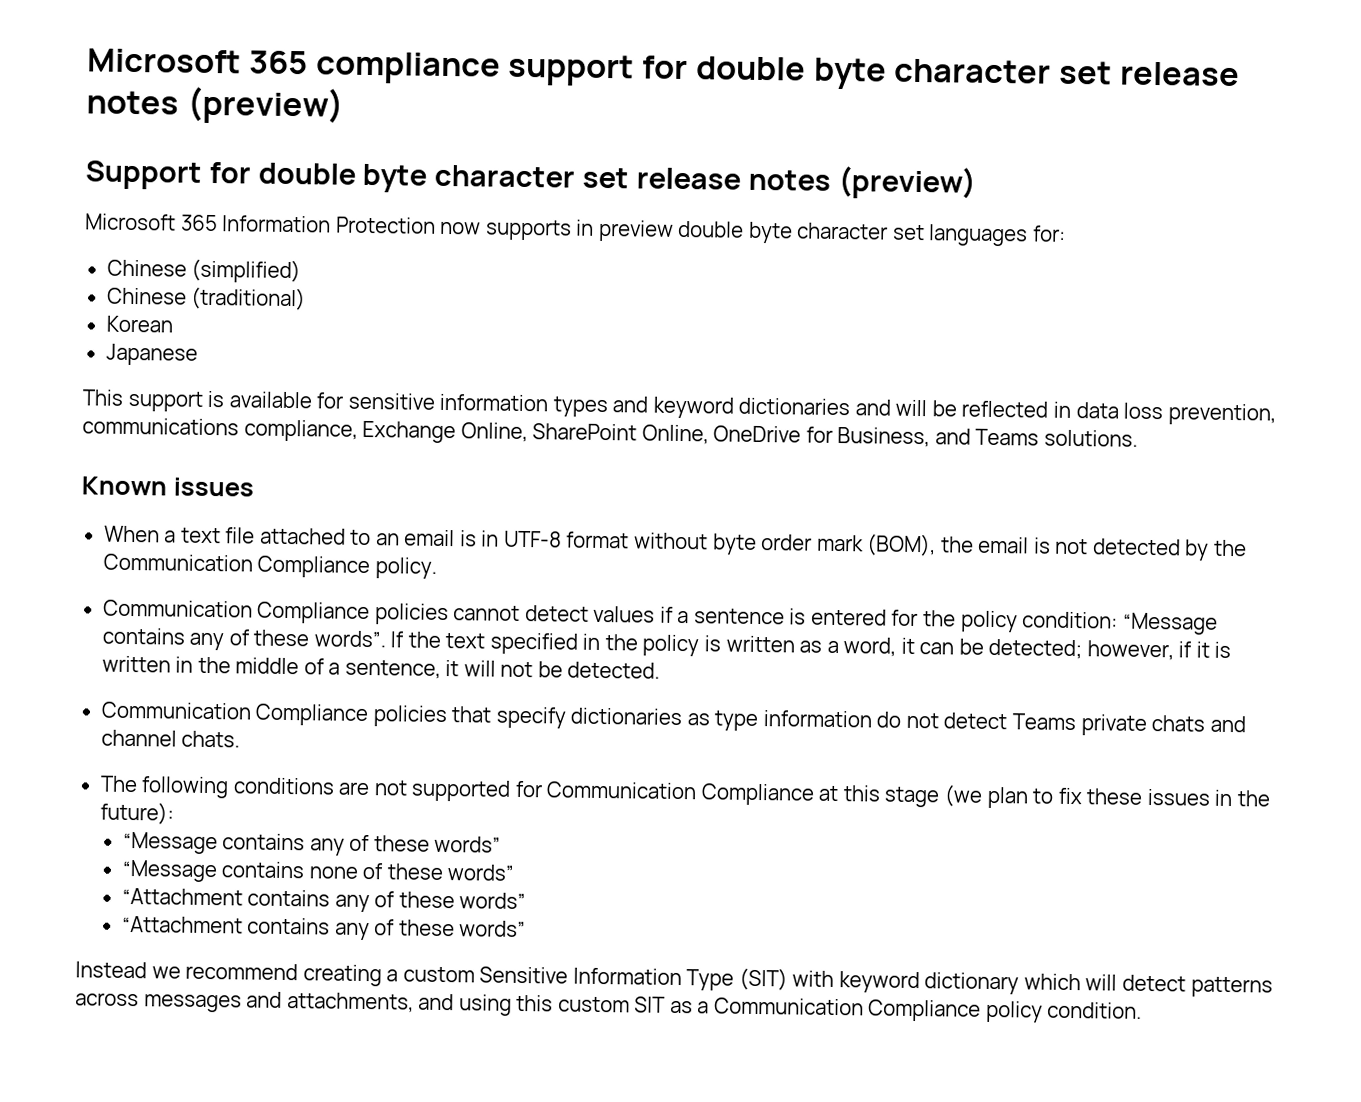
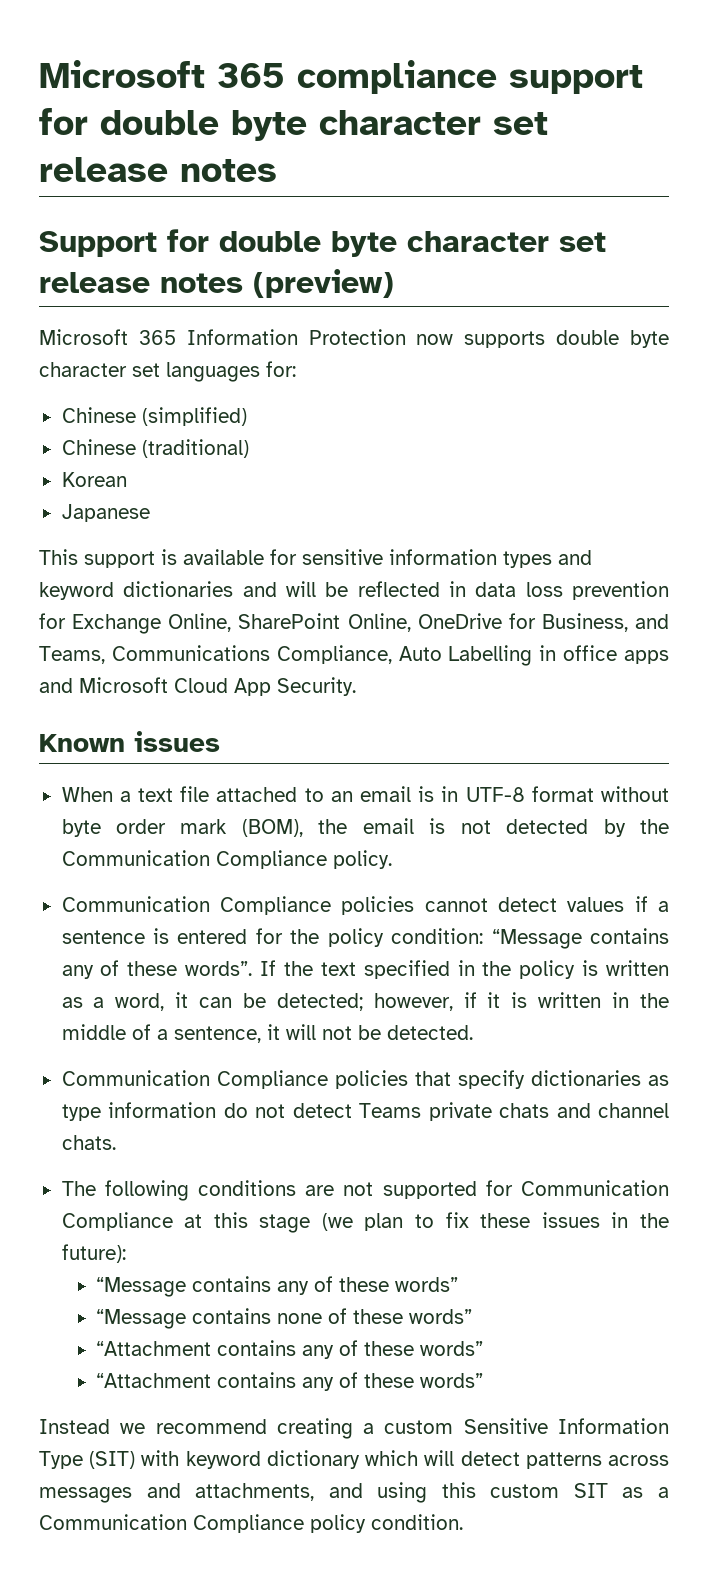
- Microsoft 365 compliance support for double byte character set release notes (preview)
+ Microsoft 365 compliance support for double byte character set release notes
- Microsoft 365 Information Protection now supports in preview double byte character set languages for:
+ Microsoft 365 Information Protection now supports double byte character set languages for:
- This support is available for sensitive information types and keyword dictionaries and will be reflected in data loss prevention, communications compliance, Exchange Online, SharePoint Online, OneDrive for Business, and Teams solutions.
+ This support is available for sensitive information types and keyword dictionaries and will be reflected in data loss prevention for Exchange Online, SharePoint Online, OneDrive for Business, and Teams, Communications Compliance, Auto Labelling in office apps and Microsoft Cloud App Security.

